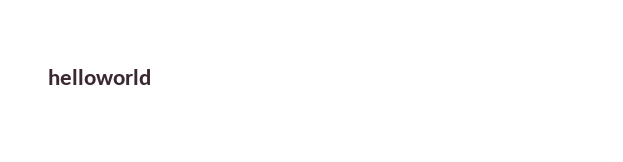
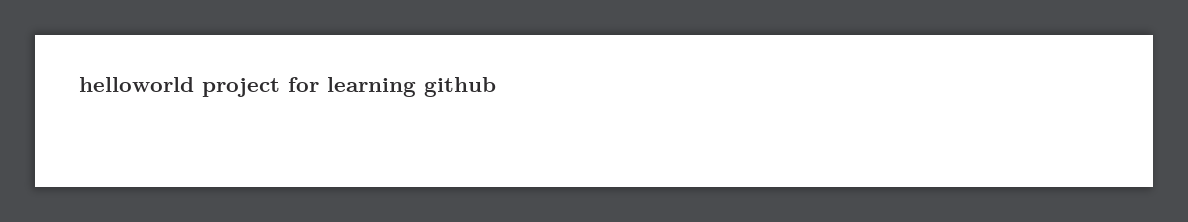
- helloworld
+ helloworld project for learning github

